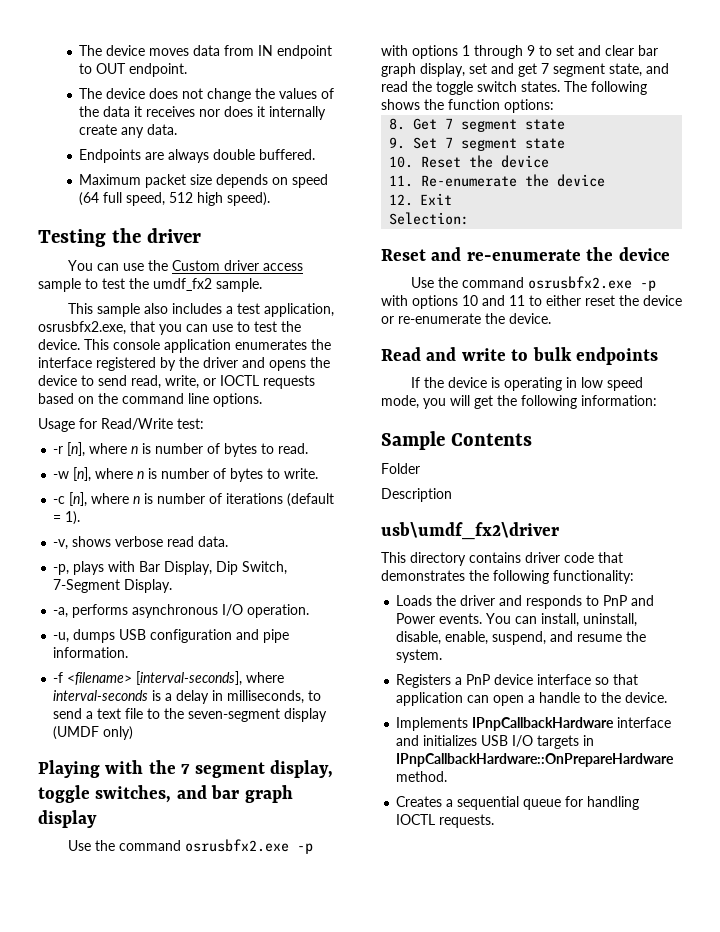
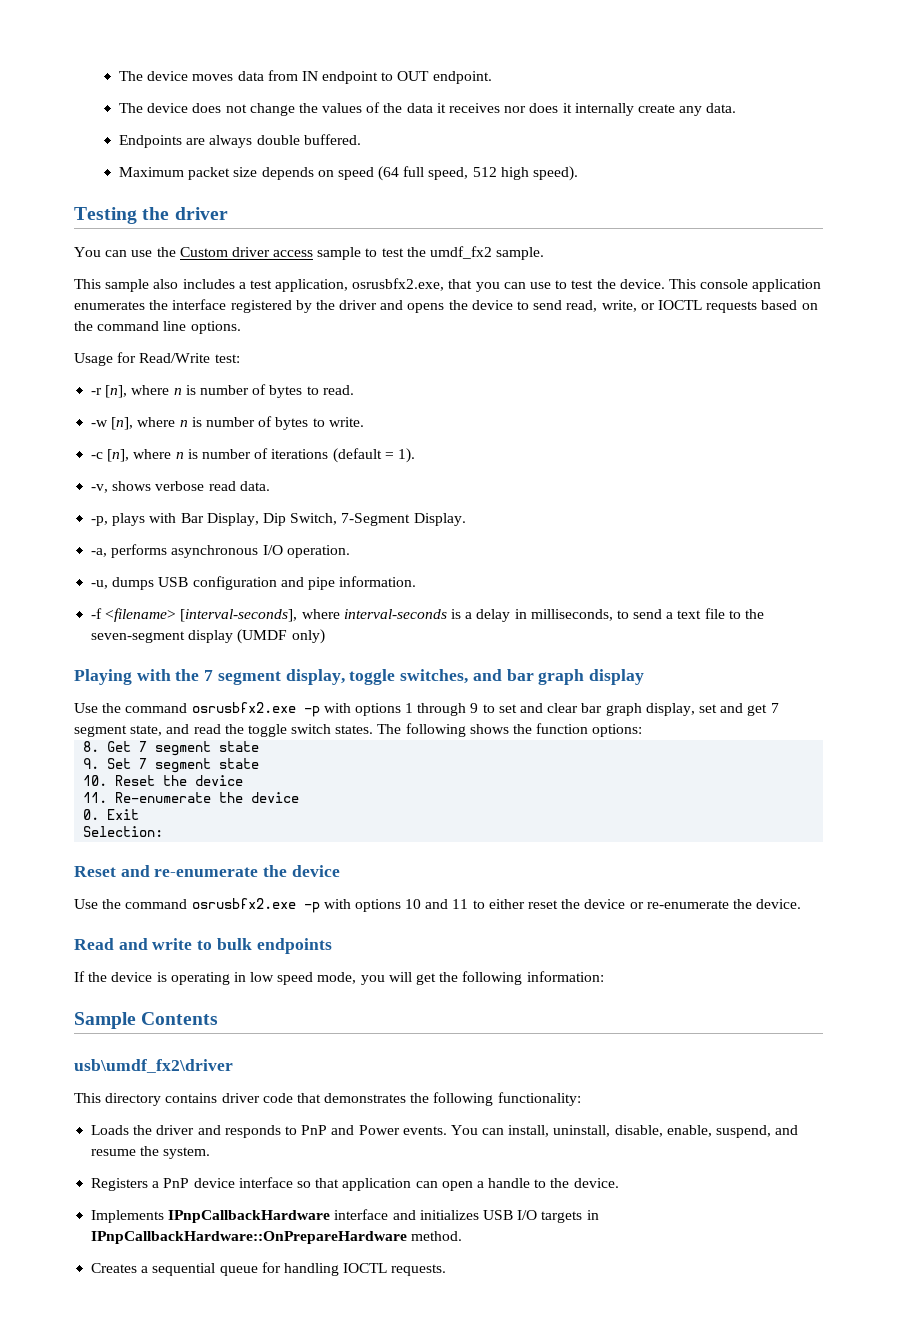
- 12. Exit
+ 0. Exit
- Folder
- Description

